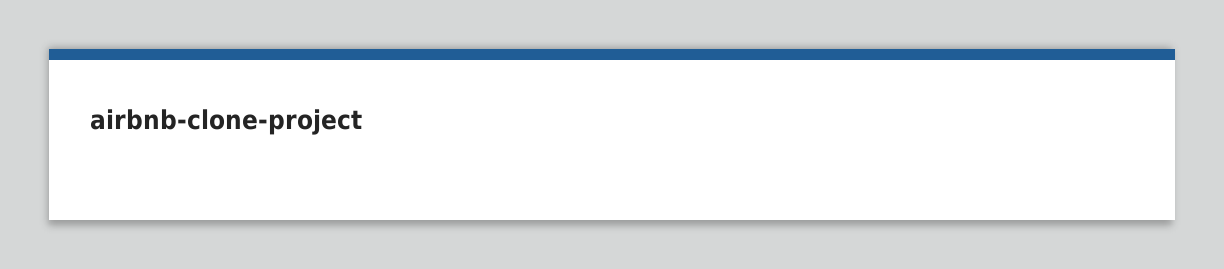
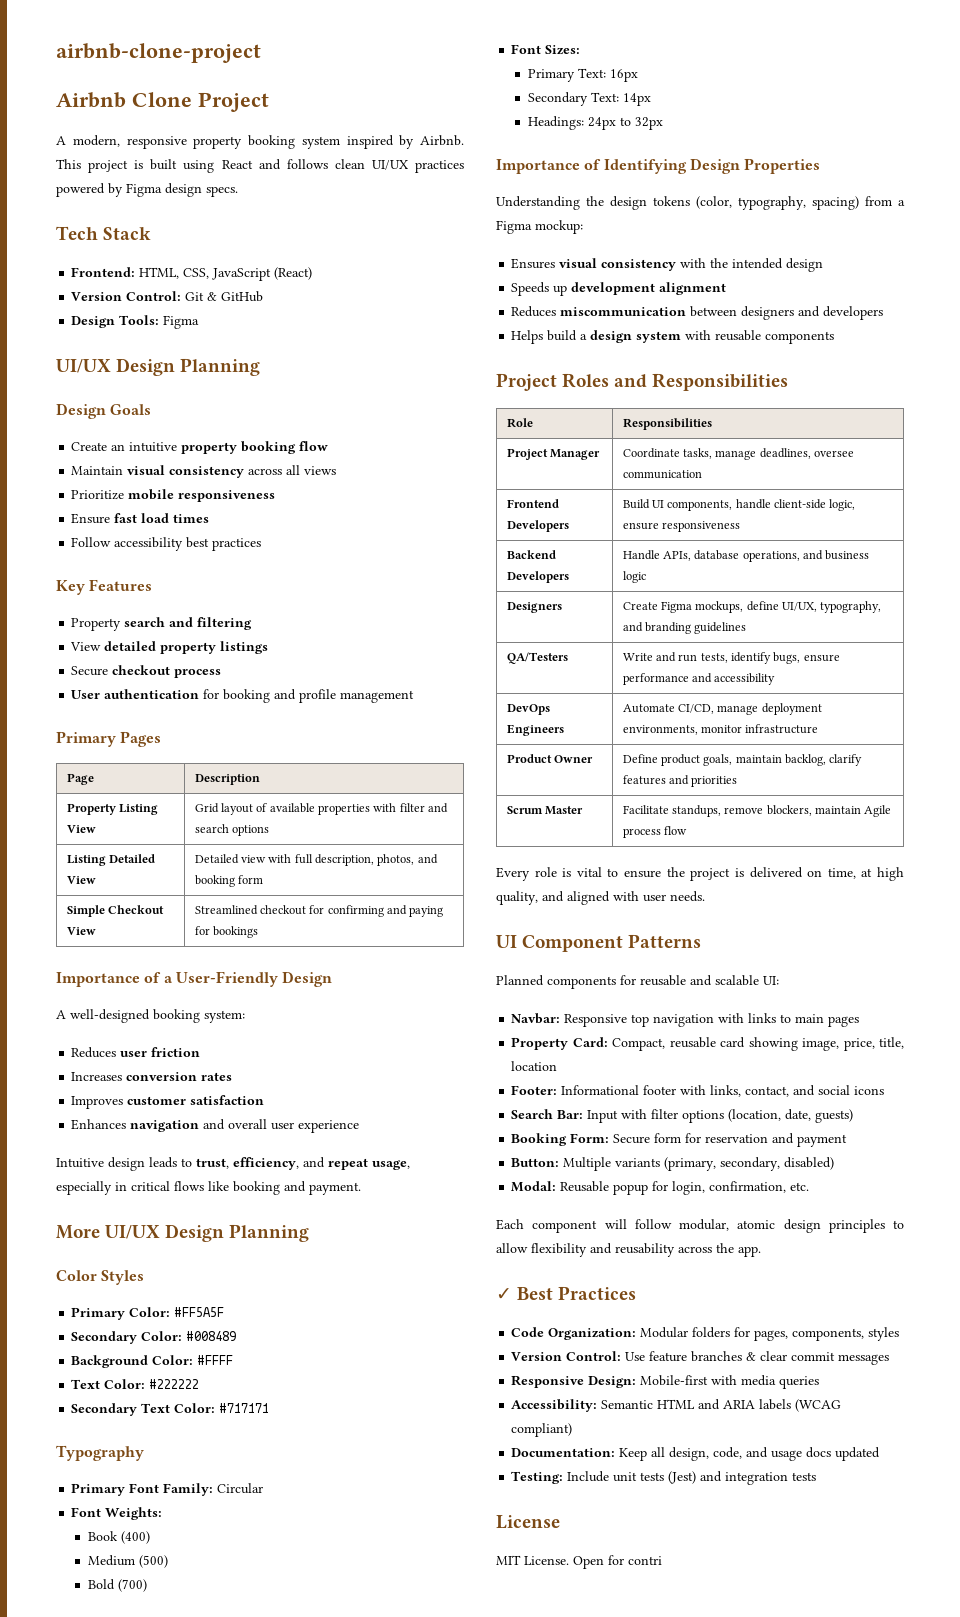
+ Airbnb Clone Project
+ A modern, responsive property booking system inspired by Airbnb. This project is built using React and follows clean UI/UX practices powered by Figma design specs.
+ Tech Stack
+ Frontend: HTML, CSS, JavaScript (React)
+ Version Control: Git & GitHub
+ Design Tools: Figma
+ UI/UX Design Planning
+ Design Goals
+ Create an intuitive property booking flow
+ Maintain visual consistency across all views
+ Prioritize mobile responsiveness
+ Ensure fast load times
+ Follow accessibility best practices
+ Key Features
+ Property search and filtering
+ View detailed property listings
+ Secure checkout process
+ User authentication for booking and profile management
+ Primary Pages
+ Page | Description
+ Property Listing View | Grid layout of available properties with filter and search options
+ Listing Detailed View | Detailed view with full description, photos, and booking form
+ Simple Checkout View | Streamlined checkout for confirming and paying for bookings
+ Importance of a User-Friendly Design
+ A well-designed booking system:
+ Reduces user friction
+ Increases conversion rates
+ Improves customer satisfaction
+ Enhances navigation and overall user experience
+ Intuitive design leads to trust, efficiency, and repeat usage, especially in critical flows like booking and payment.
+ More UI/UX Design Planning
+ Color Styles
+ Primary Color: #FF5A5F
+ Secondary Color: #008489
+ Background Color: #FFFF
+ Text Color: #222222
+ Secondary Text Color: #717171
+ Typography
+ Primary Font Family: Circular
+ Font Weights:
+ Book (400)
+ Medium (500)
+ Bold (700)
+ Font Sizes:
+ Primary Text: 16px
+ Secondary Text: 14px
+ Headings: 24px to 32px
+ Importance of Identifying Design Properties
+ Understanding the design tokens (color, typography, spacing) from a Figma mockup:
+ Ensures visual consistency with the intended design
+ Speeds up development alignment
+ Reduces miscommunication between designers and developers
+ Helps build a design system with reusable components
+ Project Roles and Responsibilities
+ Role | Responsibilities
+ Project Manager | Coordinate tasks, manage deadlines, oversee communication
+ Frontend Developers | Build UI components, handle client-side logic, ensure responsiveness
+ Backend Developers | Handle APIs, database operations, and business logic
+ Designers | Create Figma mockups, define UI/UX, typography, and branding guidelines
+ QA/Testers | Write and run tests, identify bugs, ensure performance and accessibility
+ DevOps Engineers | Automate CI/CD, manage deployment environments, monitor infrastructure
+ Product Owner | Define product goals, maintain backlog, clarify features and priorities
+ Scrum Master | Facilitate standups, remove blockers, maintain Agile process flow
+ Every role is vital to ensure the project is delivered on time, at high quality, and aligned with user needs.
+ UI Component Patterns
+ Planned components for reusable and scalable UI:
+ Navbar: Responsive top navigation with links to main pages
+ Property Card: Compact, reusable card showing image, price, title, location
+ Footer: Informational footer with links, contact, and social icons
+ Search Bar: Input with filter options (location, date, guests)
+ Booking Form: Secure form for reservation and payment
+ Button: Multiple variants (primary, secondary, disabled)
+ Modal: Reusable popup for login, confirmation, etc.
+ Each component will follow modular, atomic design principles to allow flexibility and reusability across the app.
+ ✓ Best Practices
+ Code Organization: Modular folders for pages, components, styles
+ Version Control: Use feature branches & clear commit messages
+ Responsive Design: Mobile-first with media queries
+ Accessibility: Semantic HTML and ARIA labels (WCAG compliant)
+ Documentation: Keep all design, code, and usage docs updated
+ Testing: Include unit tests (Jest) and integration tests
+ License
+ MIT License. Open for contri

